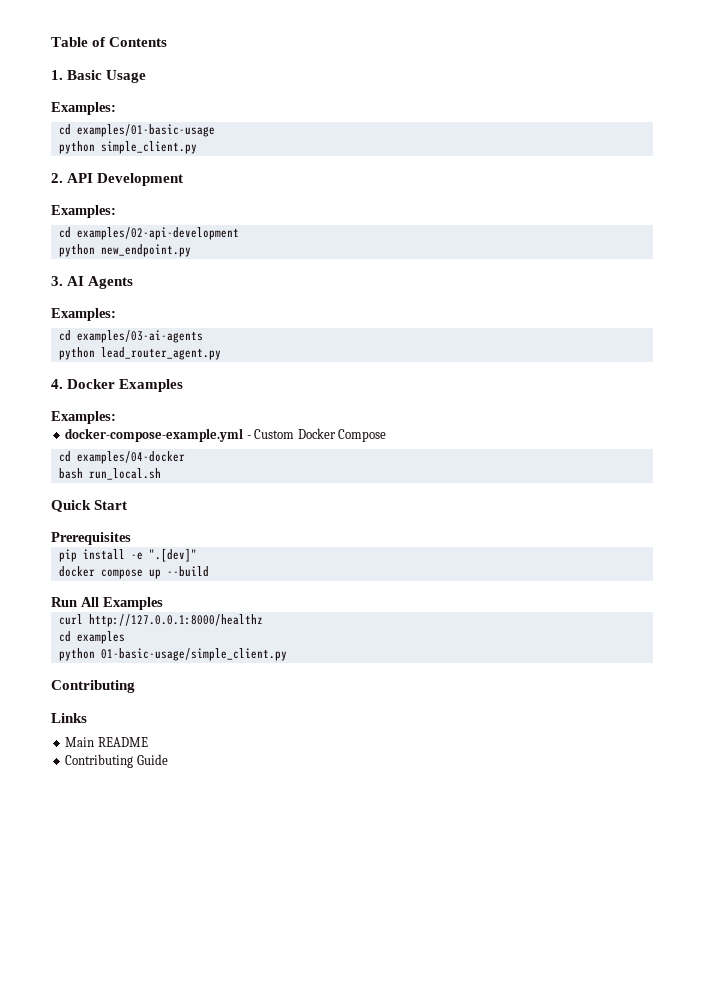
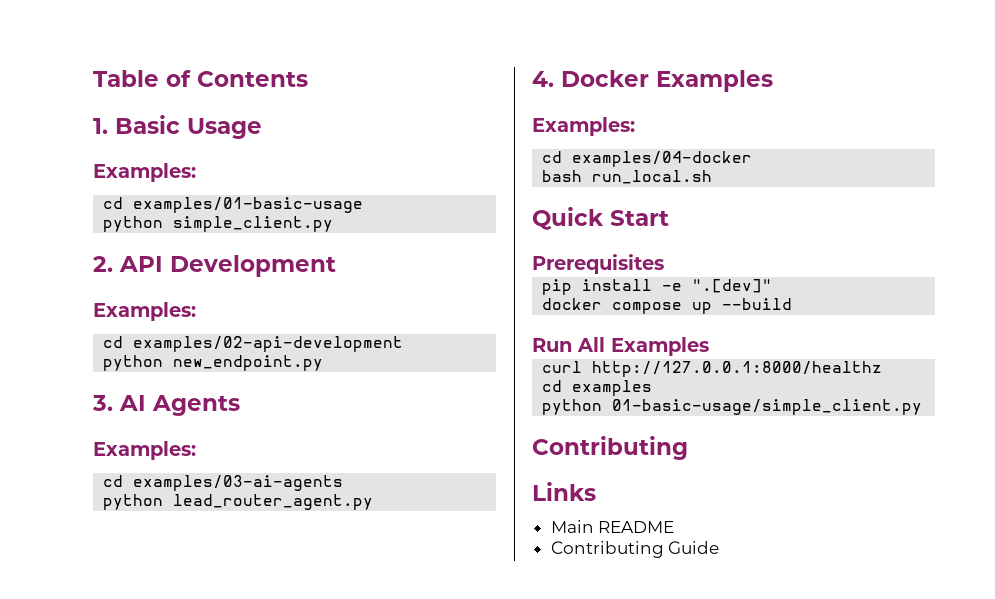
- docker-compose-example.yml - Custom Docker Compose

